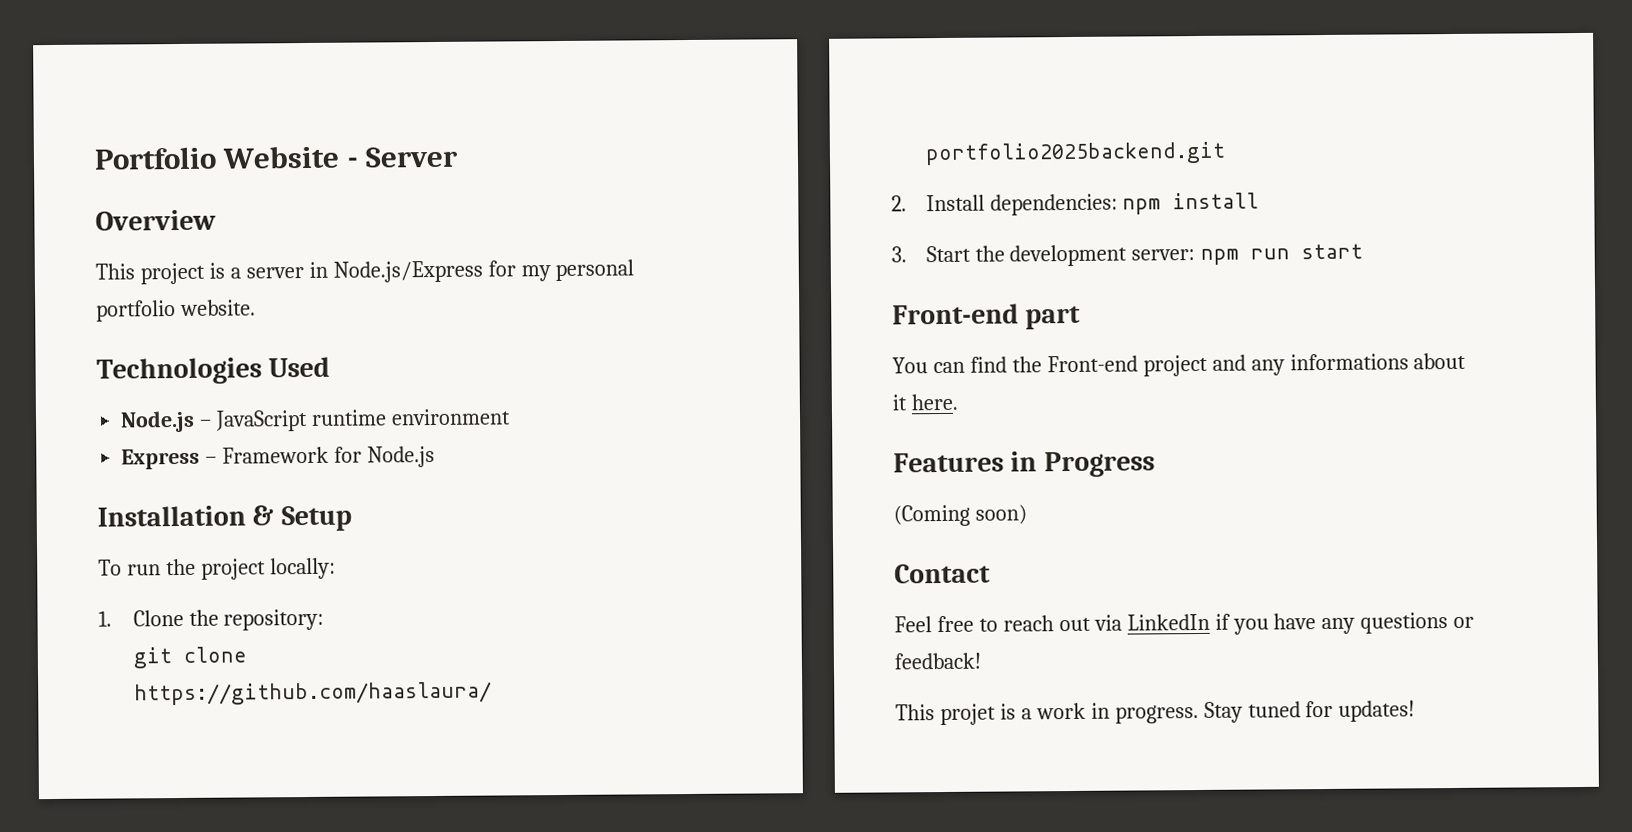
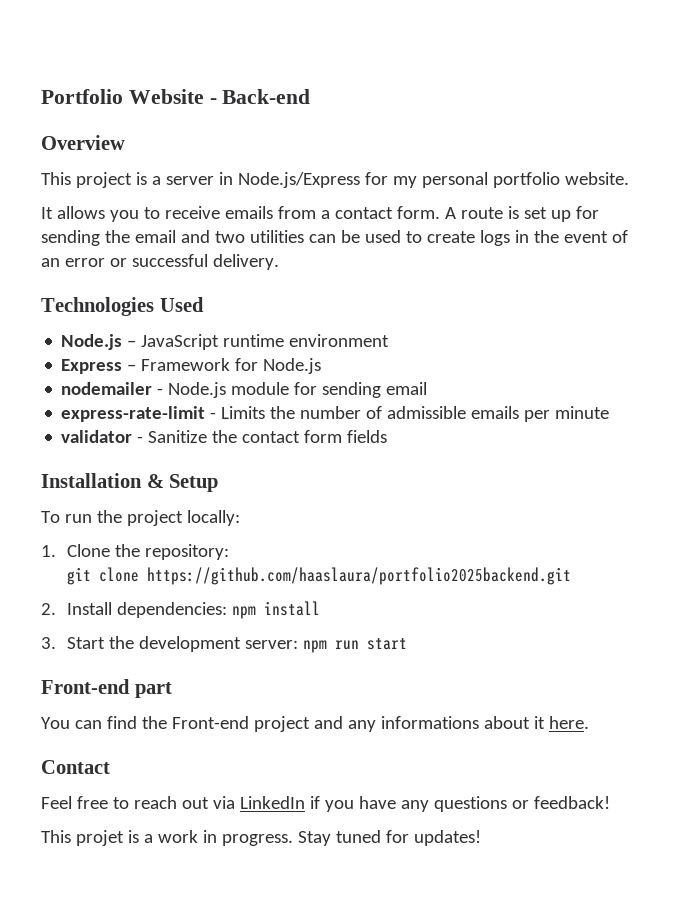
- Portfolio Website - Server
+ Portfolio Website - Back-end
+ It allows you to receive emails from a contact form. A route is set up for sending the email and two utilities can be used to create logs in the event of an error or successful delivery.
+ nodemailer - Node.js module for sending email
+ express-rate-limit - Limits the number of admissible emails per minute
+ validator - Sanitize the contact form fields
- Features in Progress
- (Coming soon)

